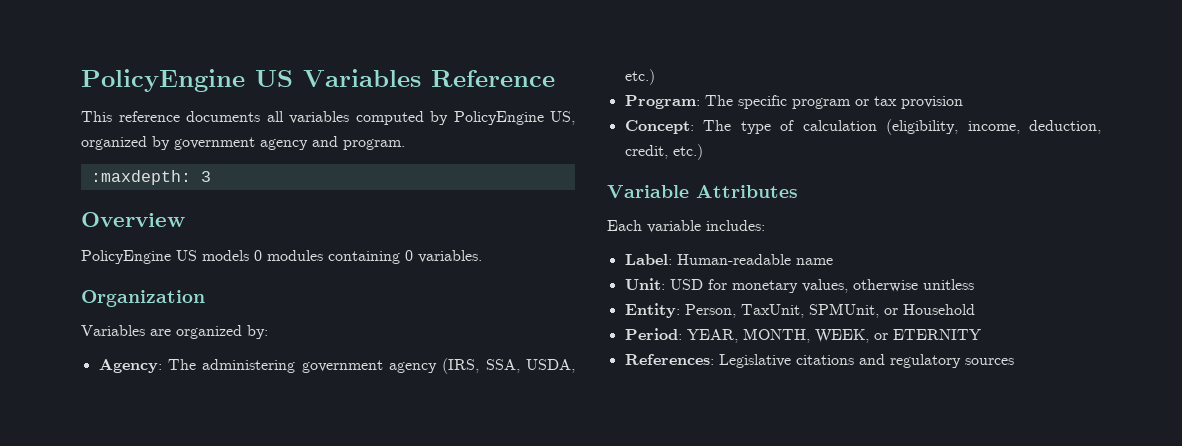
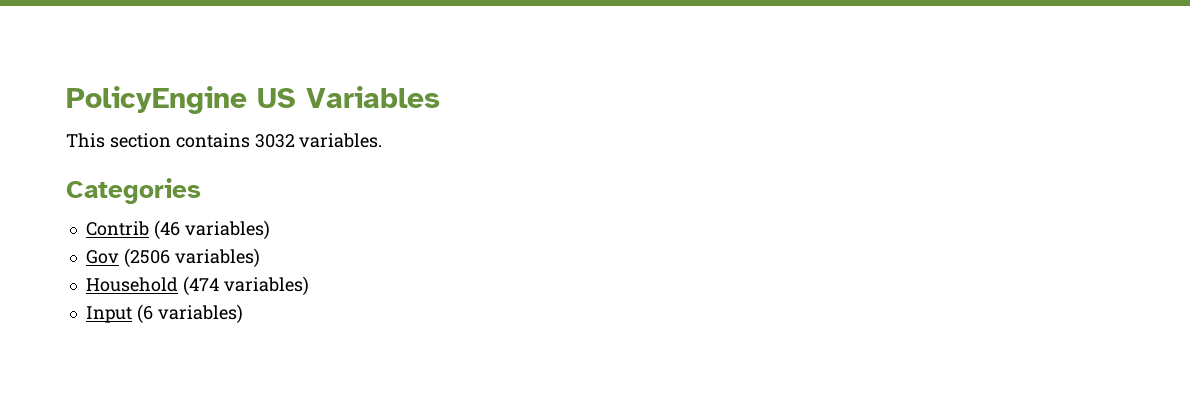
- PolicyEngine US Variables Reference
+ PolicyEngine US Variables
- This reference documents all variables computed by PolicyEngine US, organized by government agency and program.
- :maxdepth: 3
- Overview
- PolicyEngine US models 0 modules containing 0 variables.
- Organization
- Variables are organized by:
- Agency: The administering government agency (IRS, SSA, USDA, etc.)
- Program: The specific program or tax provision
- Concept: The type of calculation (eligibility, income, deduction, credit, etc.)
- Variable Attributes
- Each variable includes:
- Label: Human-readable name
- Unit: USD for monetary values, otherwise unitless
- Entity: Person, TaxUnit, SPMUnit, or Household
- Period: YEAR, MONTH, WEEK, or ETERNITY
- References: Legislative citations and regulatory sources
+ This section contains 3032 variables.
+ Categories
+ Contrib (46 variables)
+ Gov (2506 variables)
+ Household (474 variables)
+ Input (6 variables)

